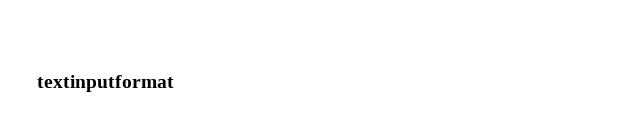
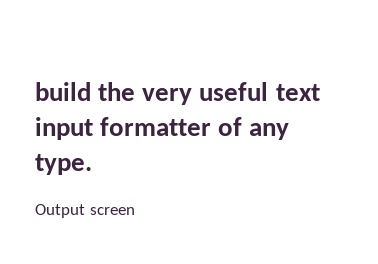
- textinputformat
+ build the very useful text input formatter of any type.
+ Output screen

